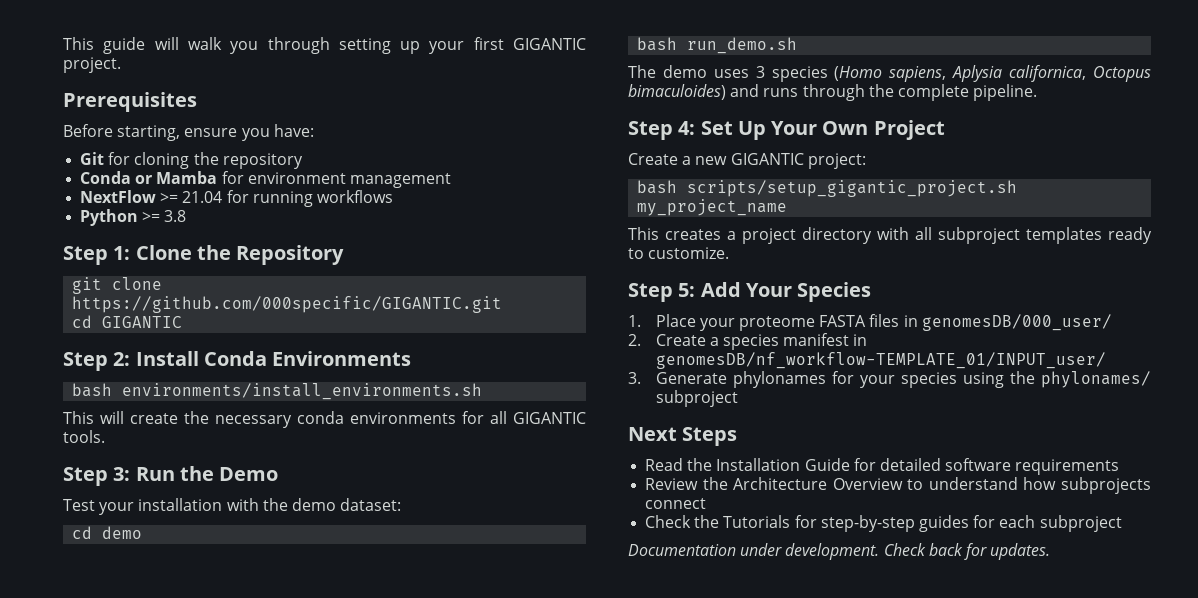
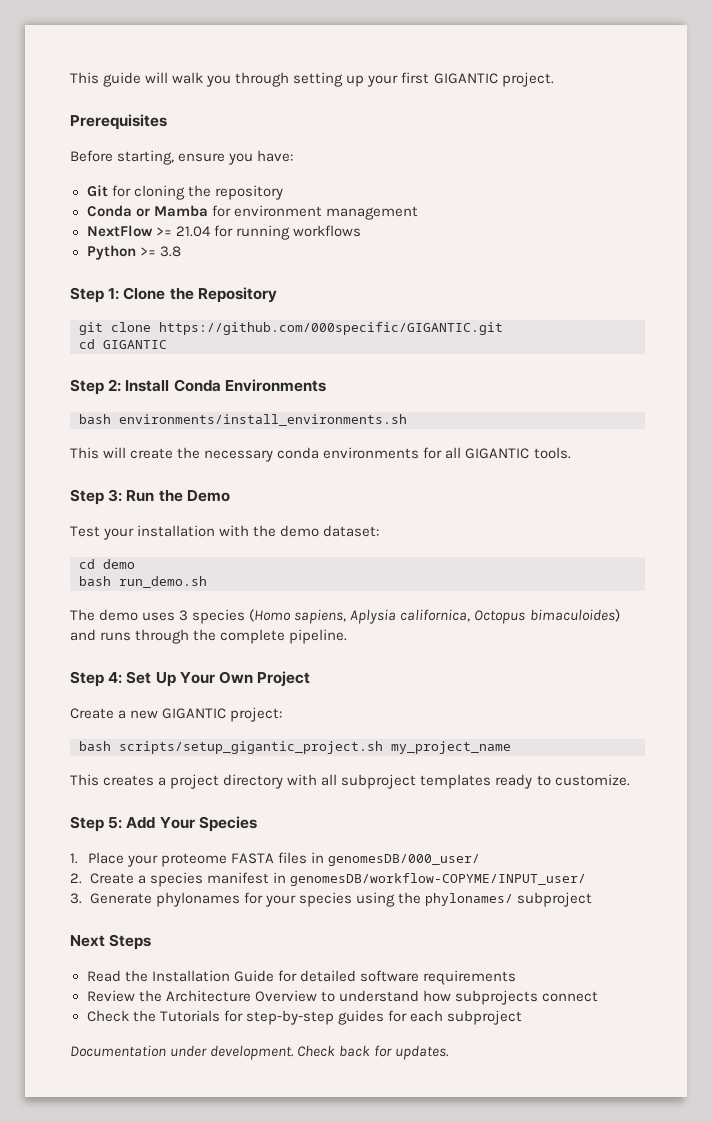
- 2. Create a species manifest in genomesDB/nf_workflow-TEMPLATE_01/INPUT_user/
+ 2. Create a species manifest in genomesDB/workflow-COPYME/INPUT_user/

